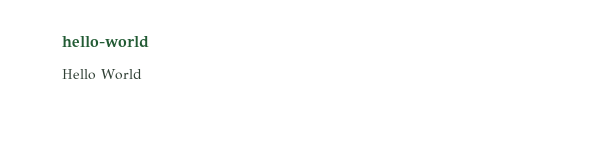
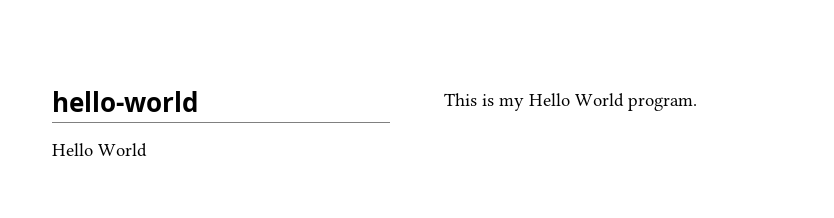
+ This is my Hello World program.

